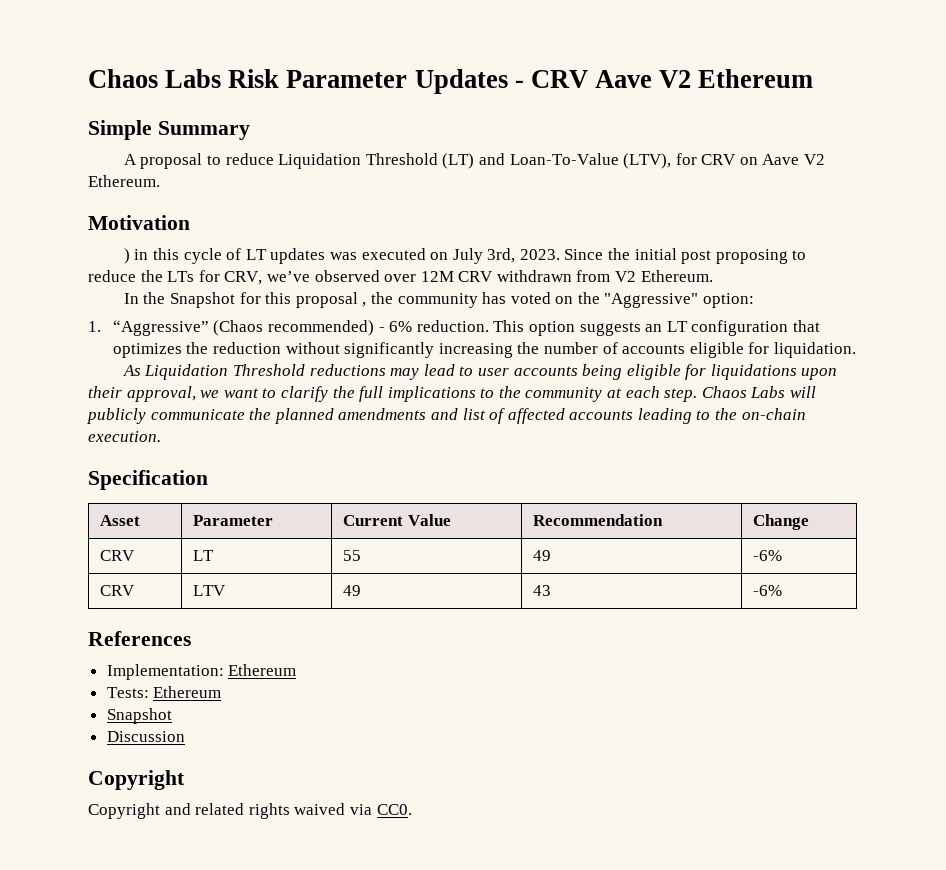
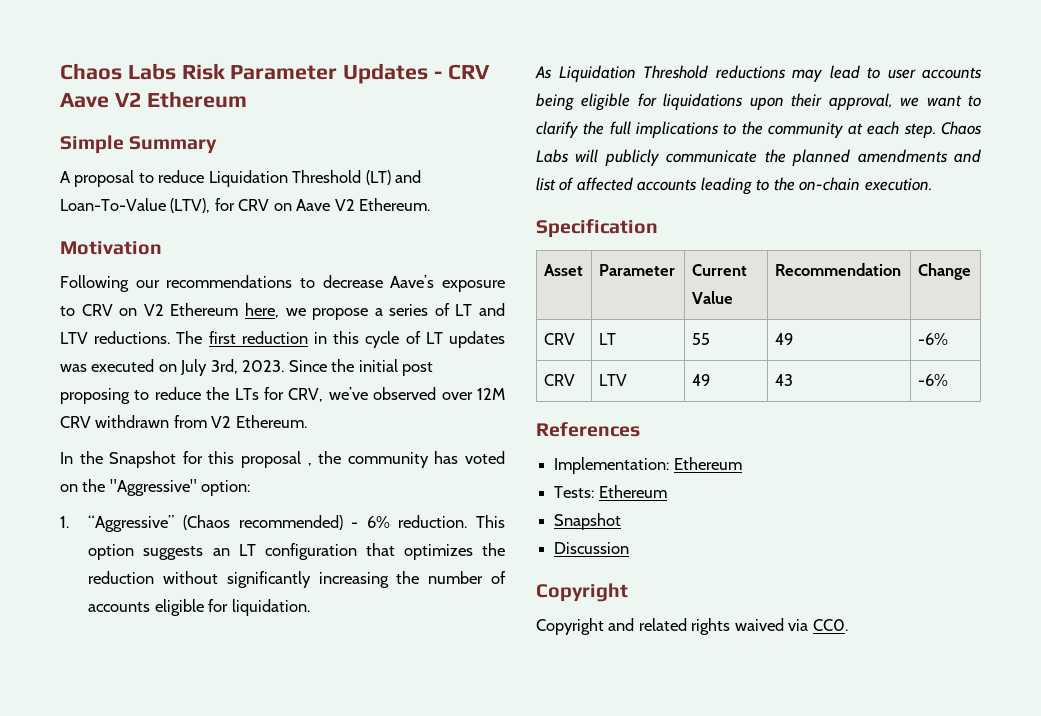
- ) in this cycle of LT updates was executed on July 3rd, 2023.
+ Following our recommendations to decrease Aave’s exposure to CRV on V2 Ethereum here, we propose a series of LT and LTV reductions. The first reduction in this cycle of LT updates was executed on July 3rd, 2023.

